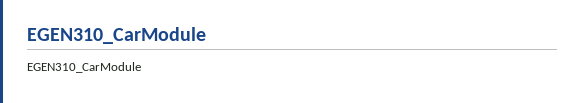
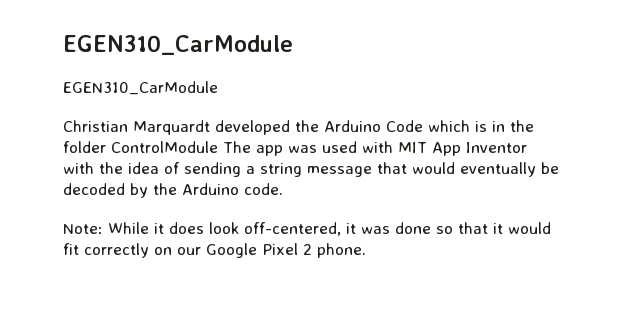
+ Christian Marquardt developed the Arduino Code which is in the folder ControlModule The app was used with MIT App Inventor with the idea of sending a string message that would eventually be decoded by the Arduino code.
+ Note: While it does look off-centered, it was done so that it would fit correctly on our Google Pixel 2 phone.

